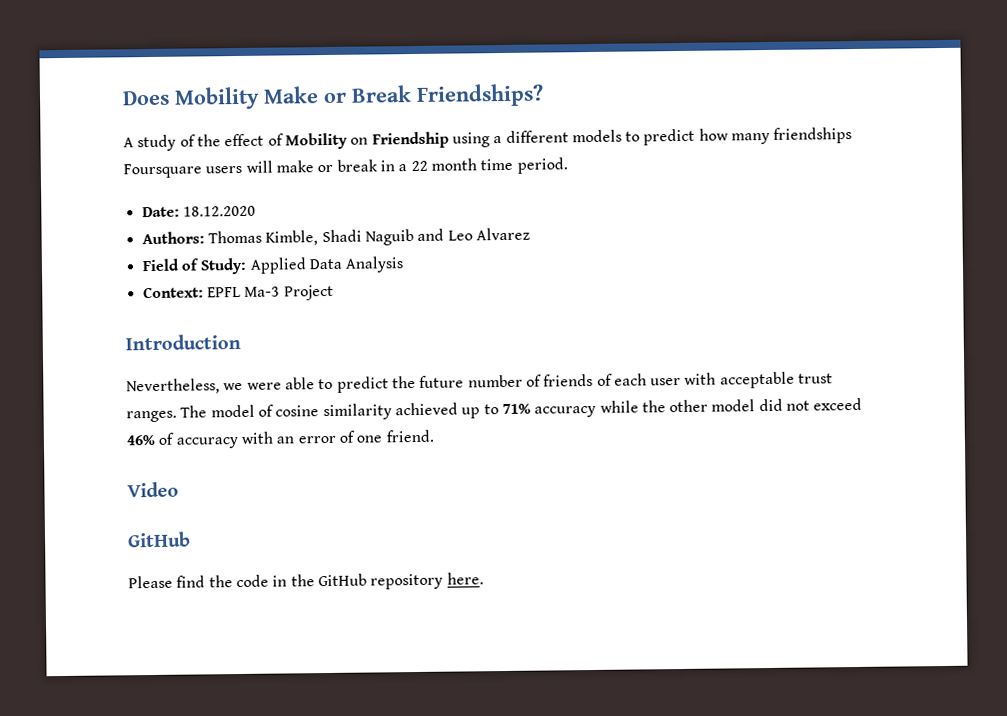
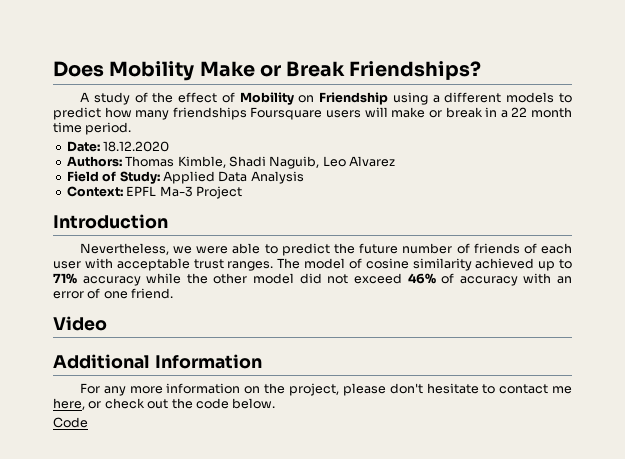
- Authors: Thomas Kimble, Shadi Naguib and Leo Alvarez
+ Authors: Thomas Kimble, Shadi Naguib, Leo Alvarez
  Video
- GitHub
- Please find the code in the GitHub repository here.
+ Additional Information
+ For any more information on the project, please don't hesitate to contact me here, or check out the code below.
+ Code

